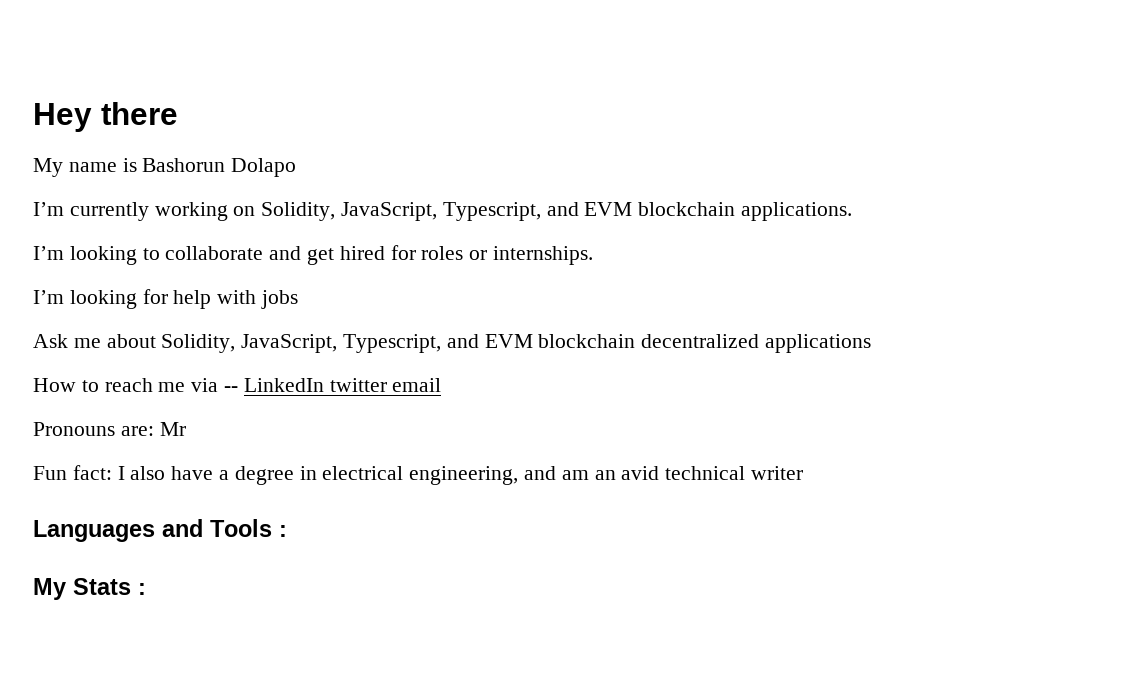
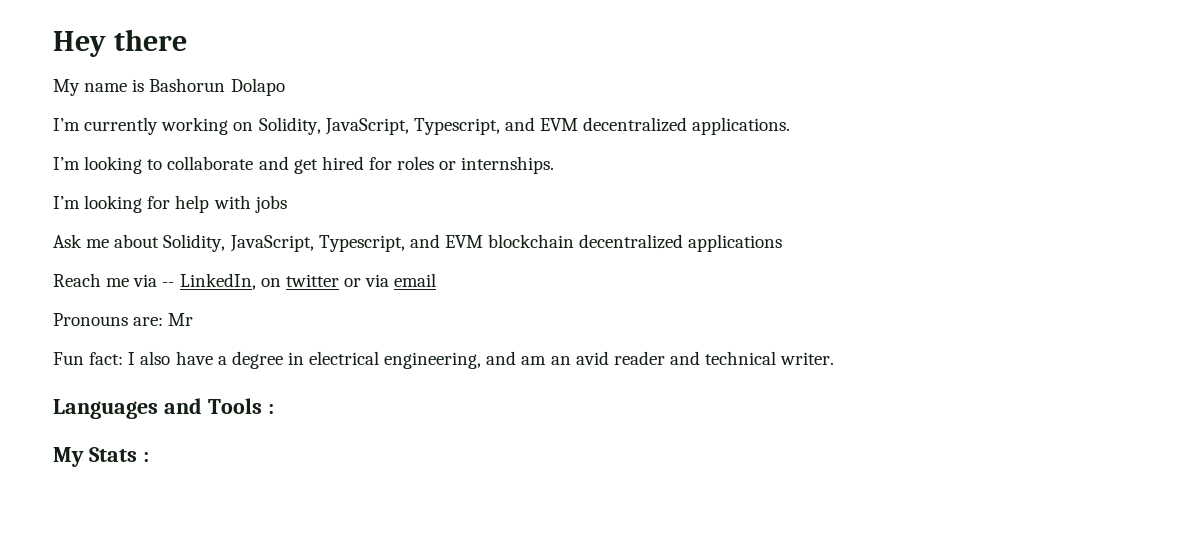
- I’m currently working on Solidity, JavaScript, Typescript, and EVM blockchain applications.
+ I’m currently working on Solidity, JavaScript, Typescript, and EVM decentralized applications.
- How to reach me via -- LinkedIn twitter email
+ Reach me via -- LinkedIn, on twitter or via email
- Fun fact: I also have a degree in electrical engineering, and am an avid technical writer
+ Fun fact: I also have a degree in electrical engineering, and am an avid reader and technical writer.

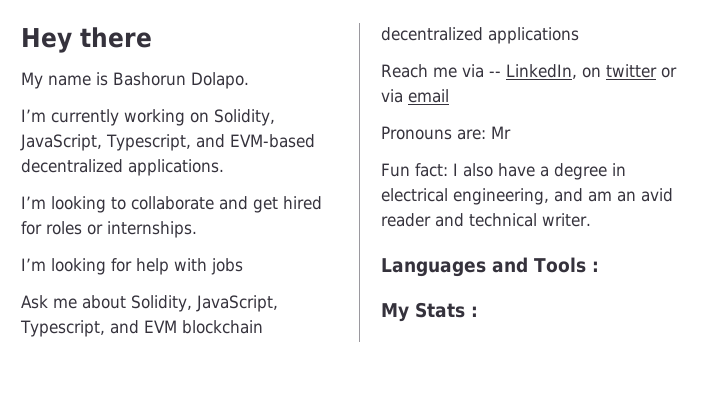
- My name is Bashorun Dolapo
+ My name is Bashorun Dolapo.
- I’m currently working on Solidity, JavaScript, Typescript, and EVM decentralized applications.
+ I’m currently working on Solidity, JavaScript, Typescript, and EVM-based decentralized applications.

